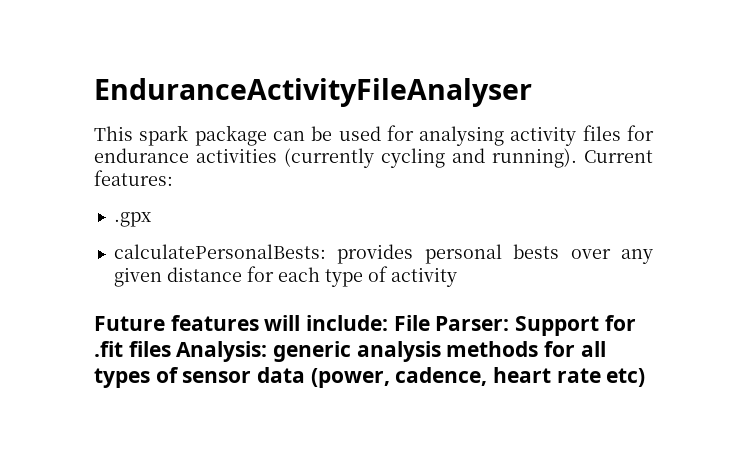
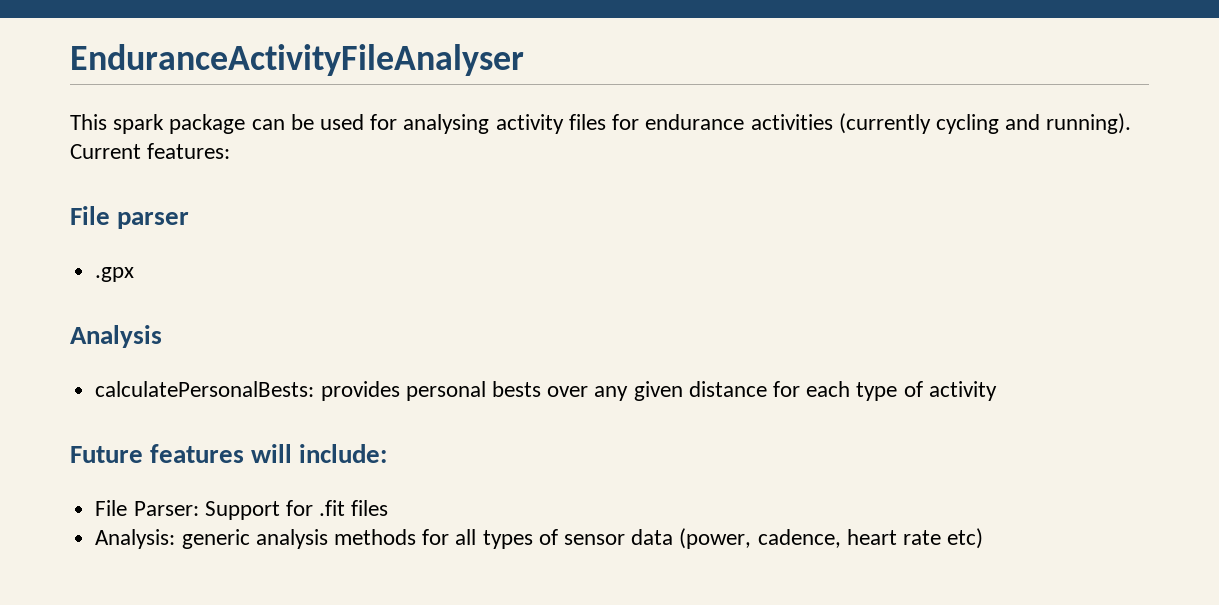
+ File parser
+ Analysis
- Future features will include: File Parser: Support for .fit files Analysis: generic analysis methods for all types of sensor data (power, cadence, heart rate etc)
+ Future features will include:
+ File Parser: Support for .fit files
+ Analysis: generic analysis methods for all types of sensor data (power, cadence, heart rate etc)

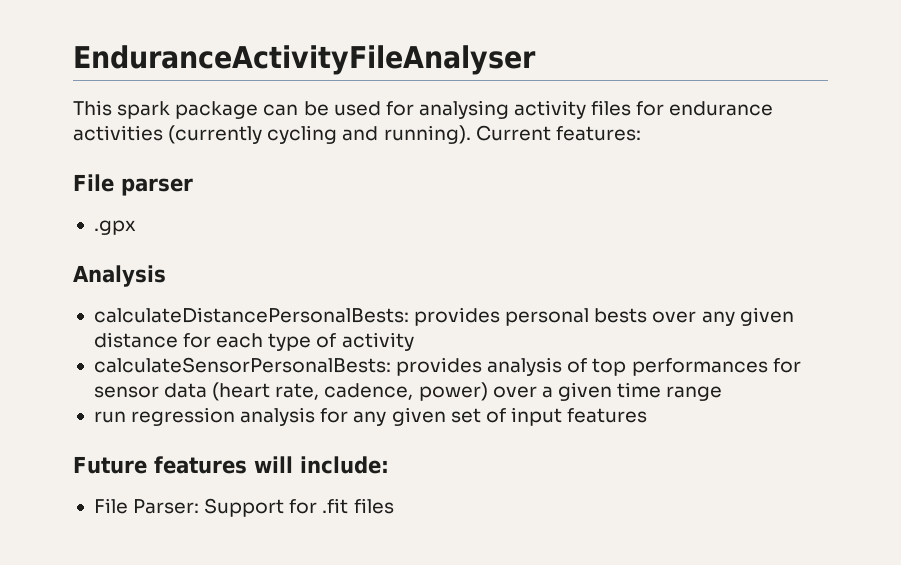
- calculatePersonalBests: provides personal bests over any given distance for each type of activity
+ calculateDistancePersonalBests: provides personal bests over any given distance for each type of activity
+ calculateSensorPersonalBests: provides analysis of top performances for sensor data (heart rate, cadence, power) over a given time range
+ run regression analysis for any given set of input features
- Analysis: generic analysis methods for all types of sensor data (power, cadence, heart rate etc)

